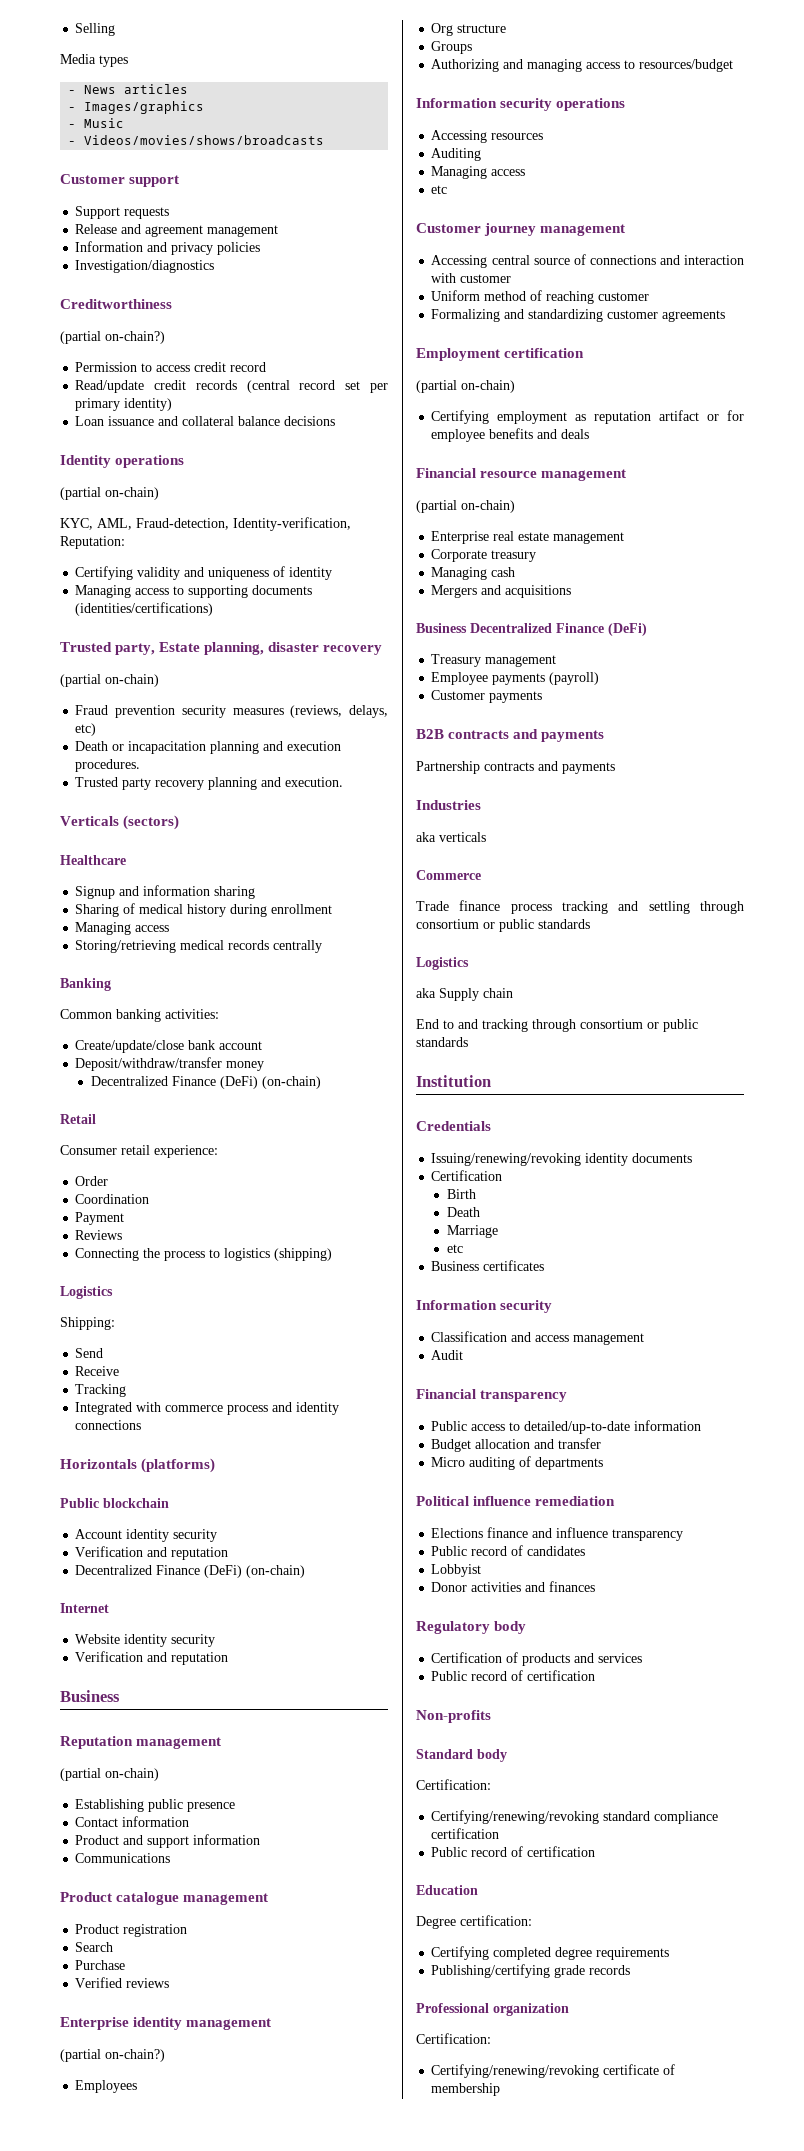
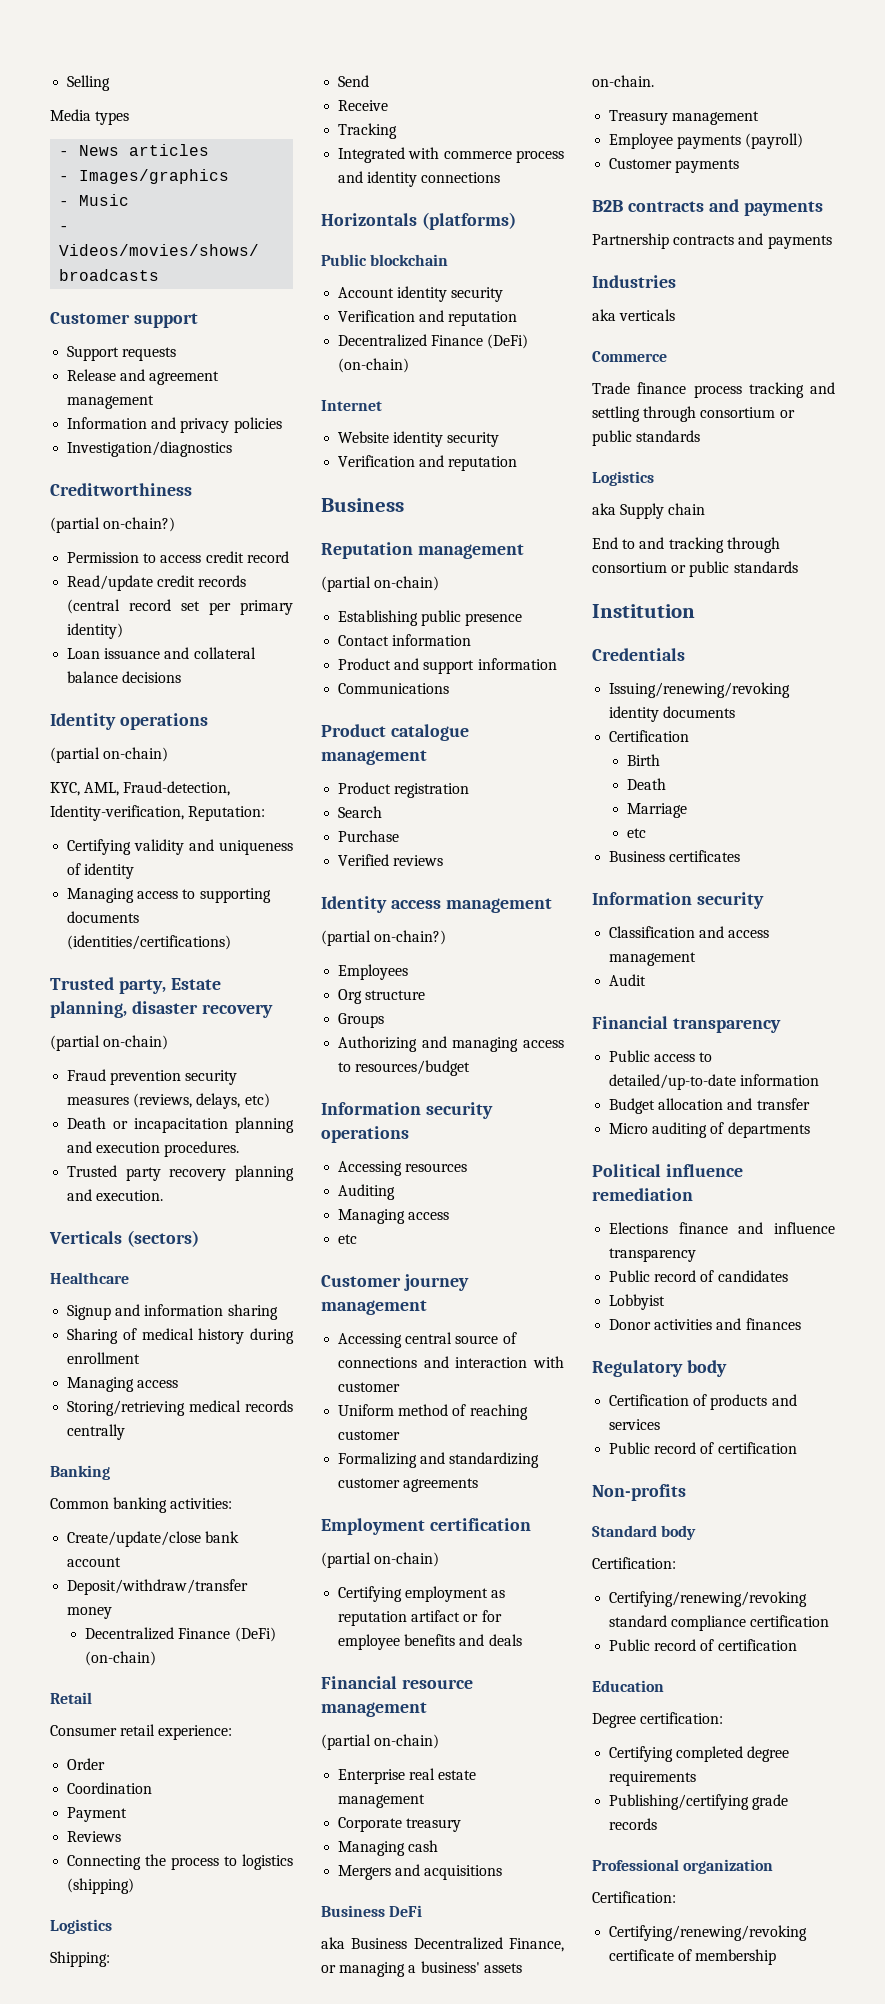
- Enterprise identity management
+ Identity access management
- Business Decentralized Finance (DeFi)
+ Business DeFi
+ aka Business Decentralized Finance, or managing a business' assets on-chain.

